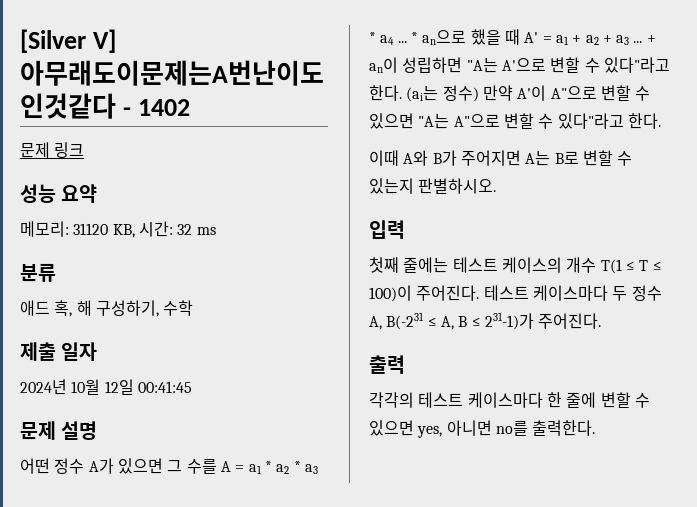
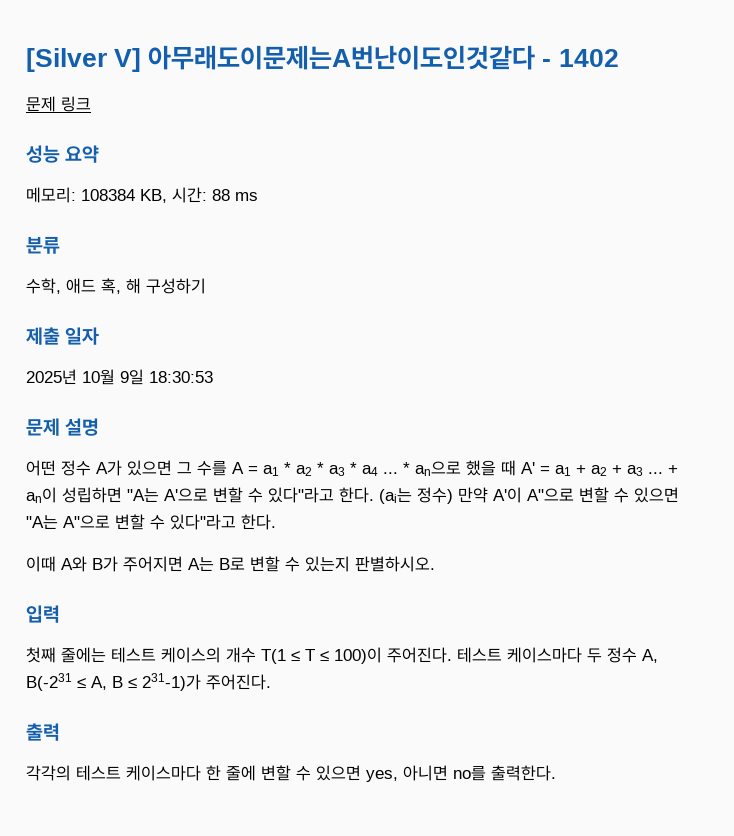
- 메모리: 31120 KB, 시간: 32 ms
+ 메모리: 108384 KB, 시간: 88 ms
- 애드 혹, 해 구성하기, 수학
+ 수학, 애드 혹, 해 구성하기
- 2024년 10월 12일 00:41:45
+ 2025년 10월 9일 18:30:53

